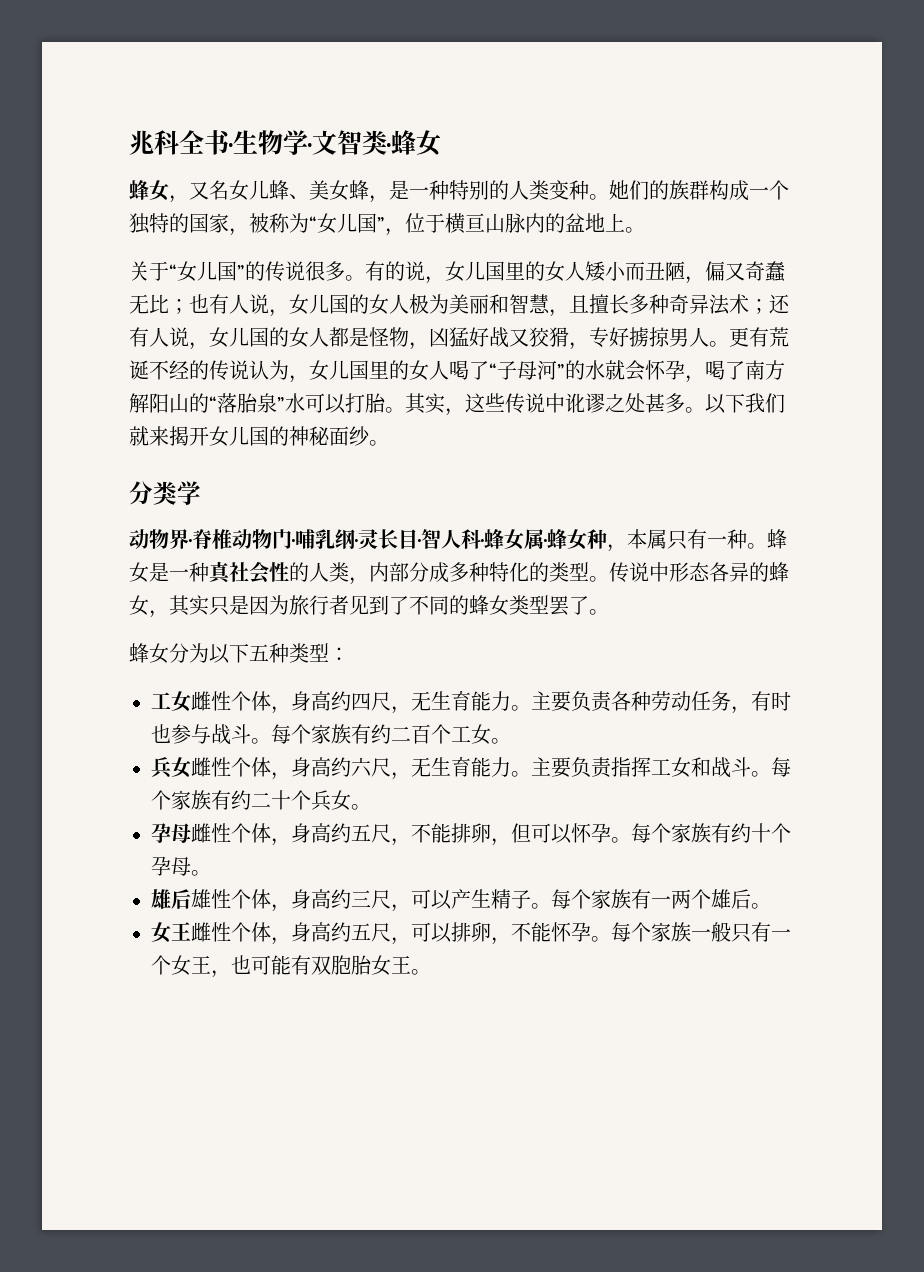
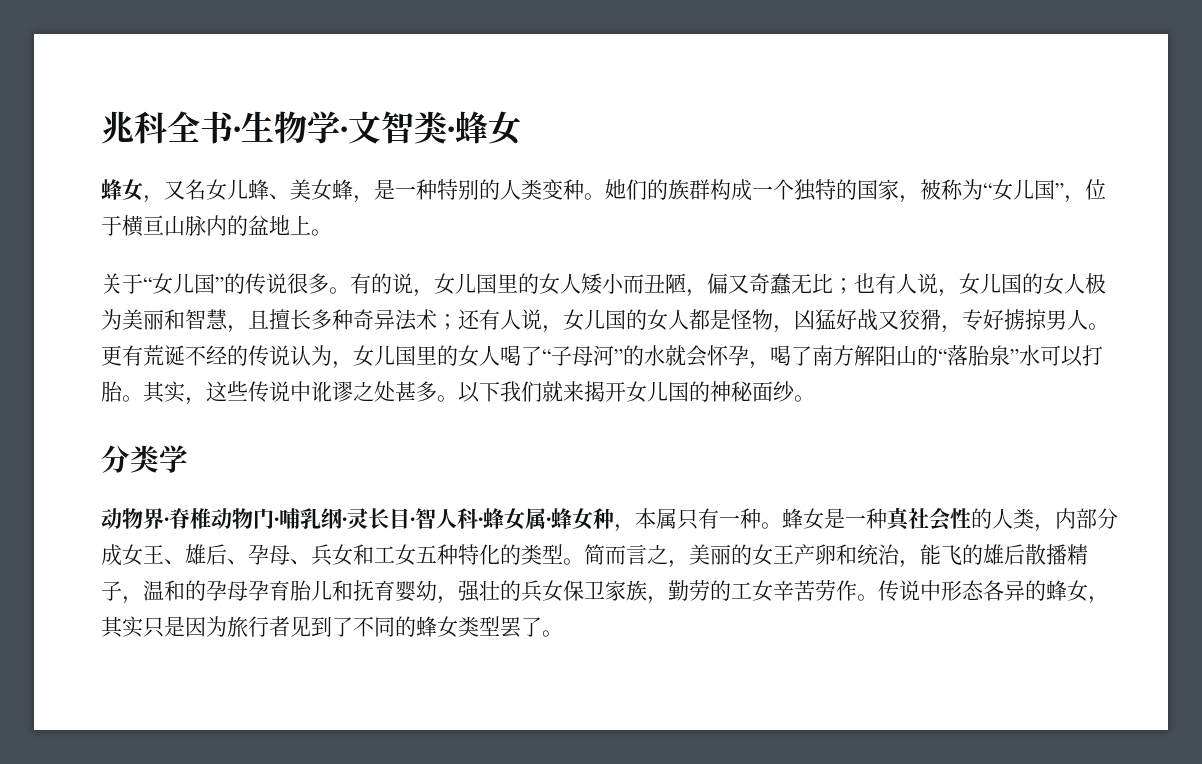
- 蜂女是一种真社会性的人类，内部分成多种特化的类型。
+ 蜂女是一种真社会性的人类，内部分成女王、雄后、孕母、兵女和工女五种特化的类型。简而言之，美丽的女王产卵和统治，能飞的雄后散播精子，温和的孕母孕育胎儿和抚育婴幼，强壮的兵女保卫家族，勤劳的工女辛苦劳作。
- 蜂女分为以下五种类型：
- 工女雌性个体，身高约四尺，无生育能力。主要负责各种劳动任务，有时也参与战斗。每个家族有约二百个工女。
- 兵女雌性个体，身高约六尺，无生育能力。主要负责指挥工女和战斗。每个家族有约二十个兵女。
- 孕母雌性个体，身高约五尺，不能排卵，但可以怀孕。每个家族有约十个孕母。
- 雄后雄性个体，身高约三尺，可以产生精子。每个家族有一两个雄后。
- 女王雌性个体，身高约五尺，可以排卵，不能怀孕。每个家族一般只有一个女王，也可能有双胞胎女王。

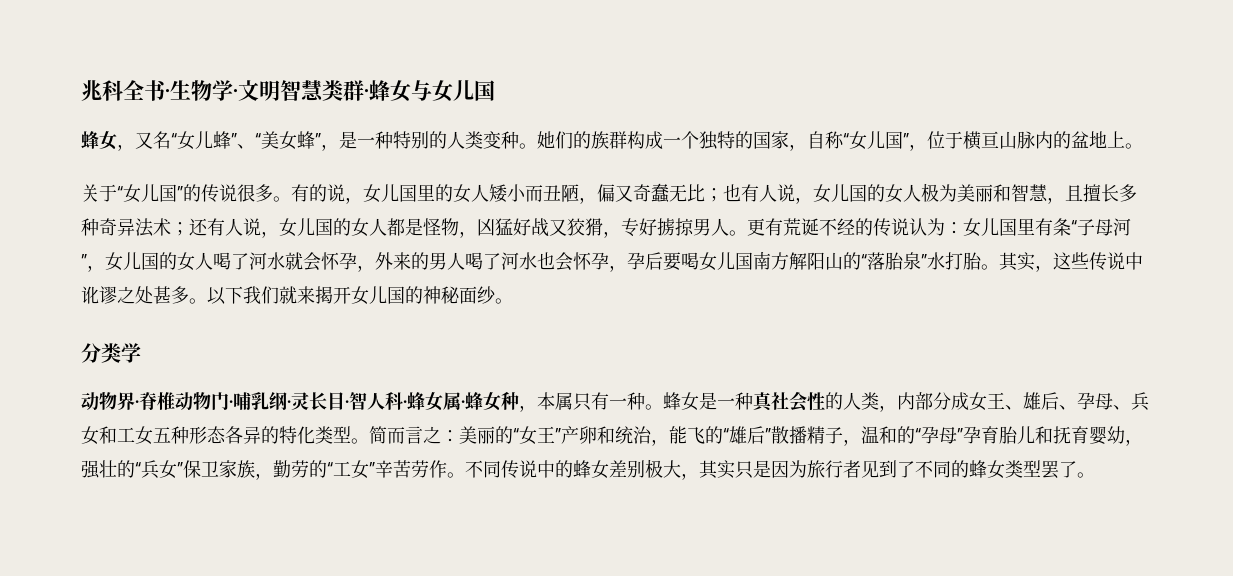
- 兆科全书·生物学·文智类·蜂女
+ 兆科全书·生物学·文明智慧类群·蜂女与女儿国
- 蜂女，又名女儿蜂、美女蜂，是一种特别的人类变种。
+ 蜂女，又名“女儿蜂”、“美女蜂”，是一种特别的人类变种。
- 她们的族群构成一个独特的国家，被称为“女儿国”，位于横亘山脉内的盆地上。
+ 她们的族群构成一个独特的国家，自称“女儿国”，位于横亘山脉内的盆地上。
- 更有荒诞不经的传说认为，女儿国里的女人喝了“子母河”的水就会怀孕，喝了南方解阳山的“落胎泉”水可以打胎。
+ 更有荒诞不经的传说认为：女儿国里有条“子母河”，女儿国的女人喝了河水就会怀孕，外来的男人喝了河水也会怀孕，孕后要喝女儿国南方解阳山的“落胎泉”水打胎。
- 蜂女是一种真社会性的人类，内部分成女王、雄后、孕母、兵女和工女五种特化的类型。简而言之，美丽的女王产卵和统治，能飞的雄后散播精子，温和的孕母孕育胎儿和抚育婴幼，强壮的兵女保卫家族，勤劳的工女辛苦劳作。传说中形态各异的蜂女，其实只是因为旅行者见到了不同的蜂女类型罢了。
+ 蜂女是一种真社会性的人类，内部分成女王、雄后、孕母、兵女和工女五种形态各异的特化类型。简而言之：美丽的“女王”产卵和统治，能飞的“雄后”散播精子，温和的“孕母”孕育胎儿和抚育婴幼，强壮的“兵女”保卫家族，勤劳的“工女”辛苦劳作。不同传说中的蜂女差别极大，其实只是因为旅行者见到了不同的蜂女类型罢了。

